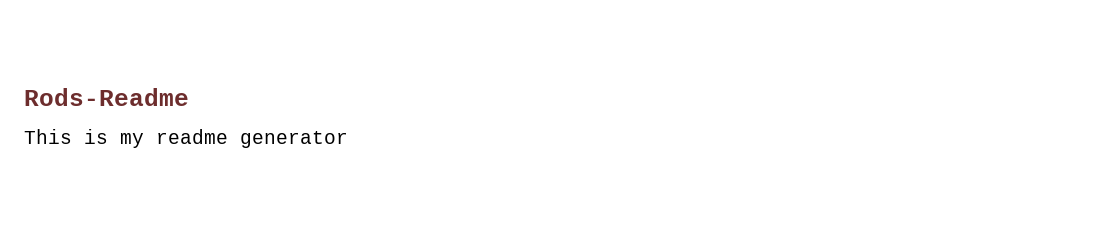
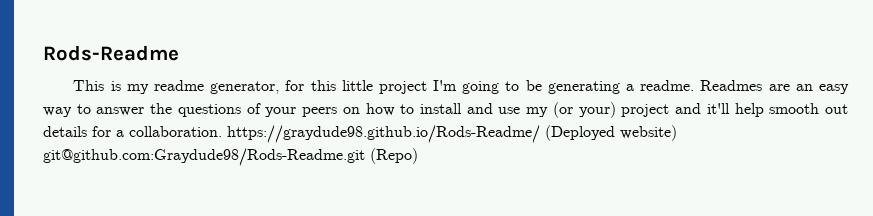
- This is my readme generator
+ This is my readme generator, for this little project I'm going to be generating a readme. Readmes are an easy way to answer the questions of your peers on how to install and use my (or your) project and it'll help smooth out details for a collaboration. https://graydude98.github.io/Rods-Readme/ (Deployed website) git@github.com:Graydude98/Rods-Readme.git (Repo)

